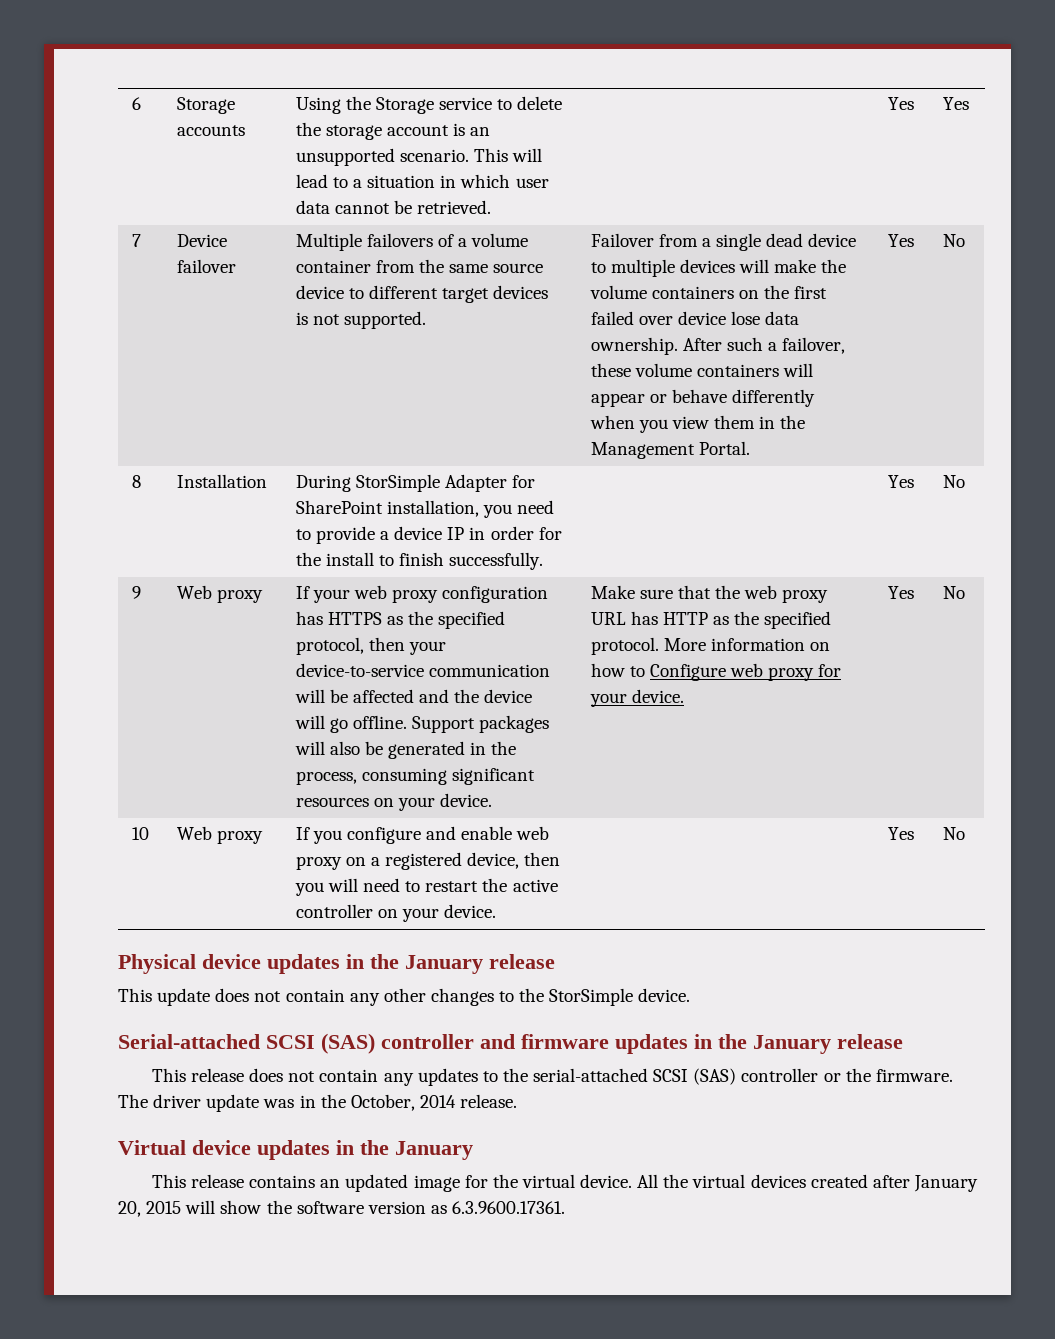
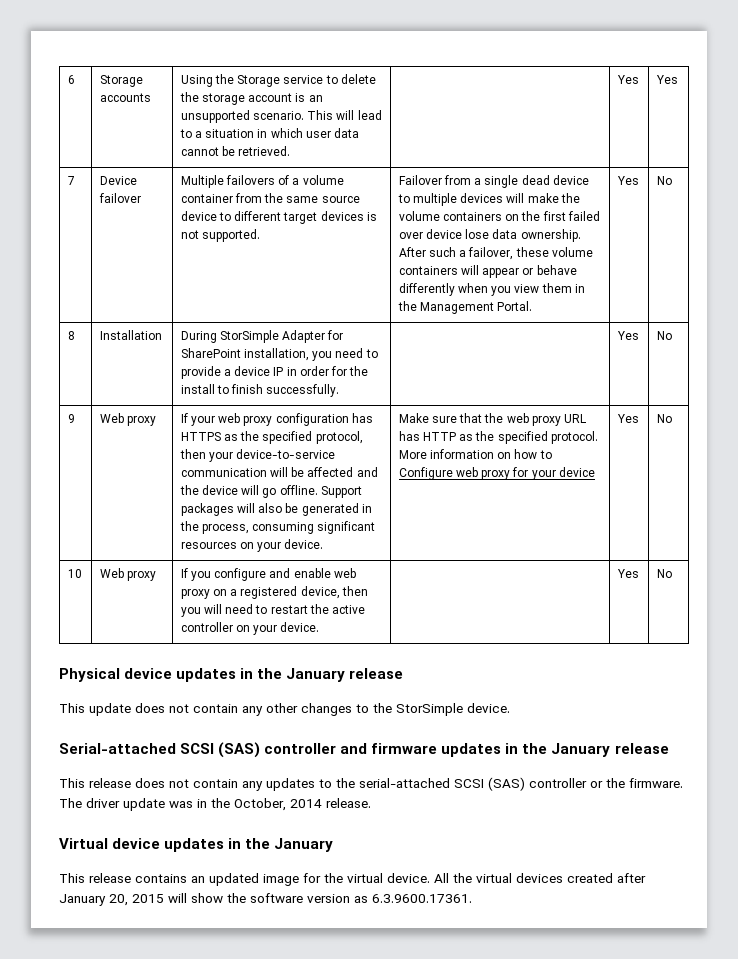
- More information on how to Configure web proxy for your device.
+ More information on how to Configure web proxy for your device

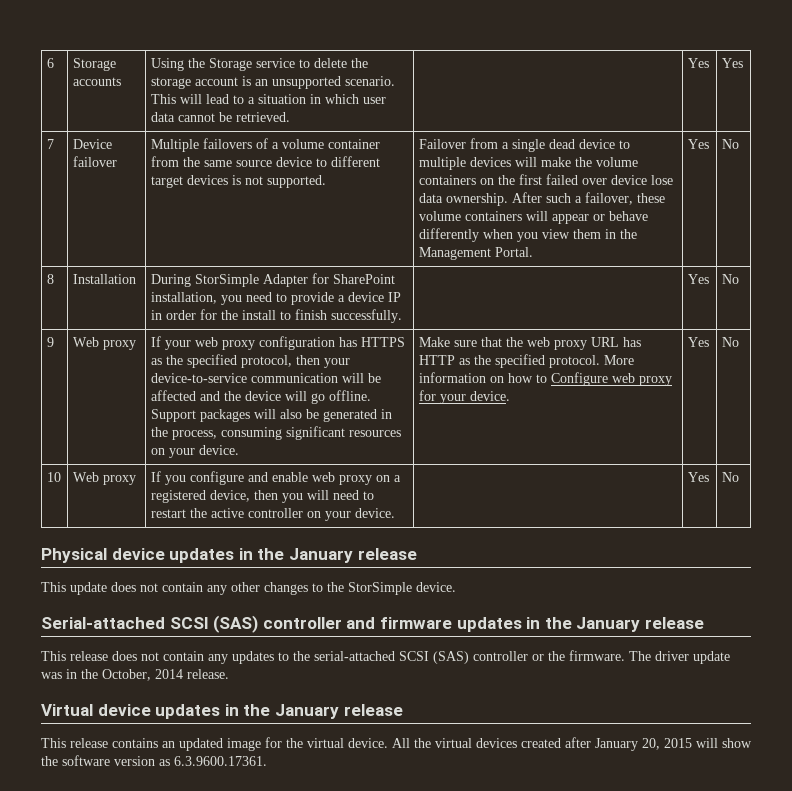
- More information on how to Configure web proxy for your device
+ More information on how to Configure web proxy for your device.
- Virtual device updates in the January
+ Virtual device updates in the January release

